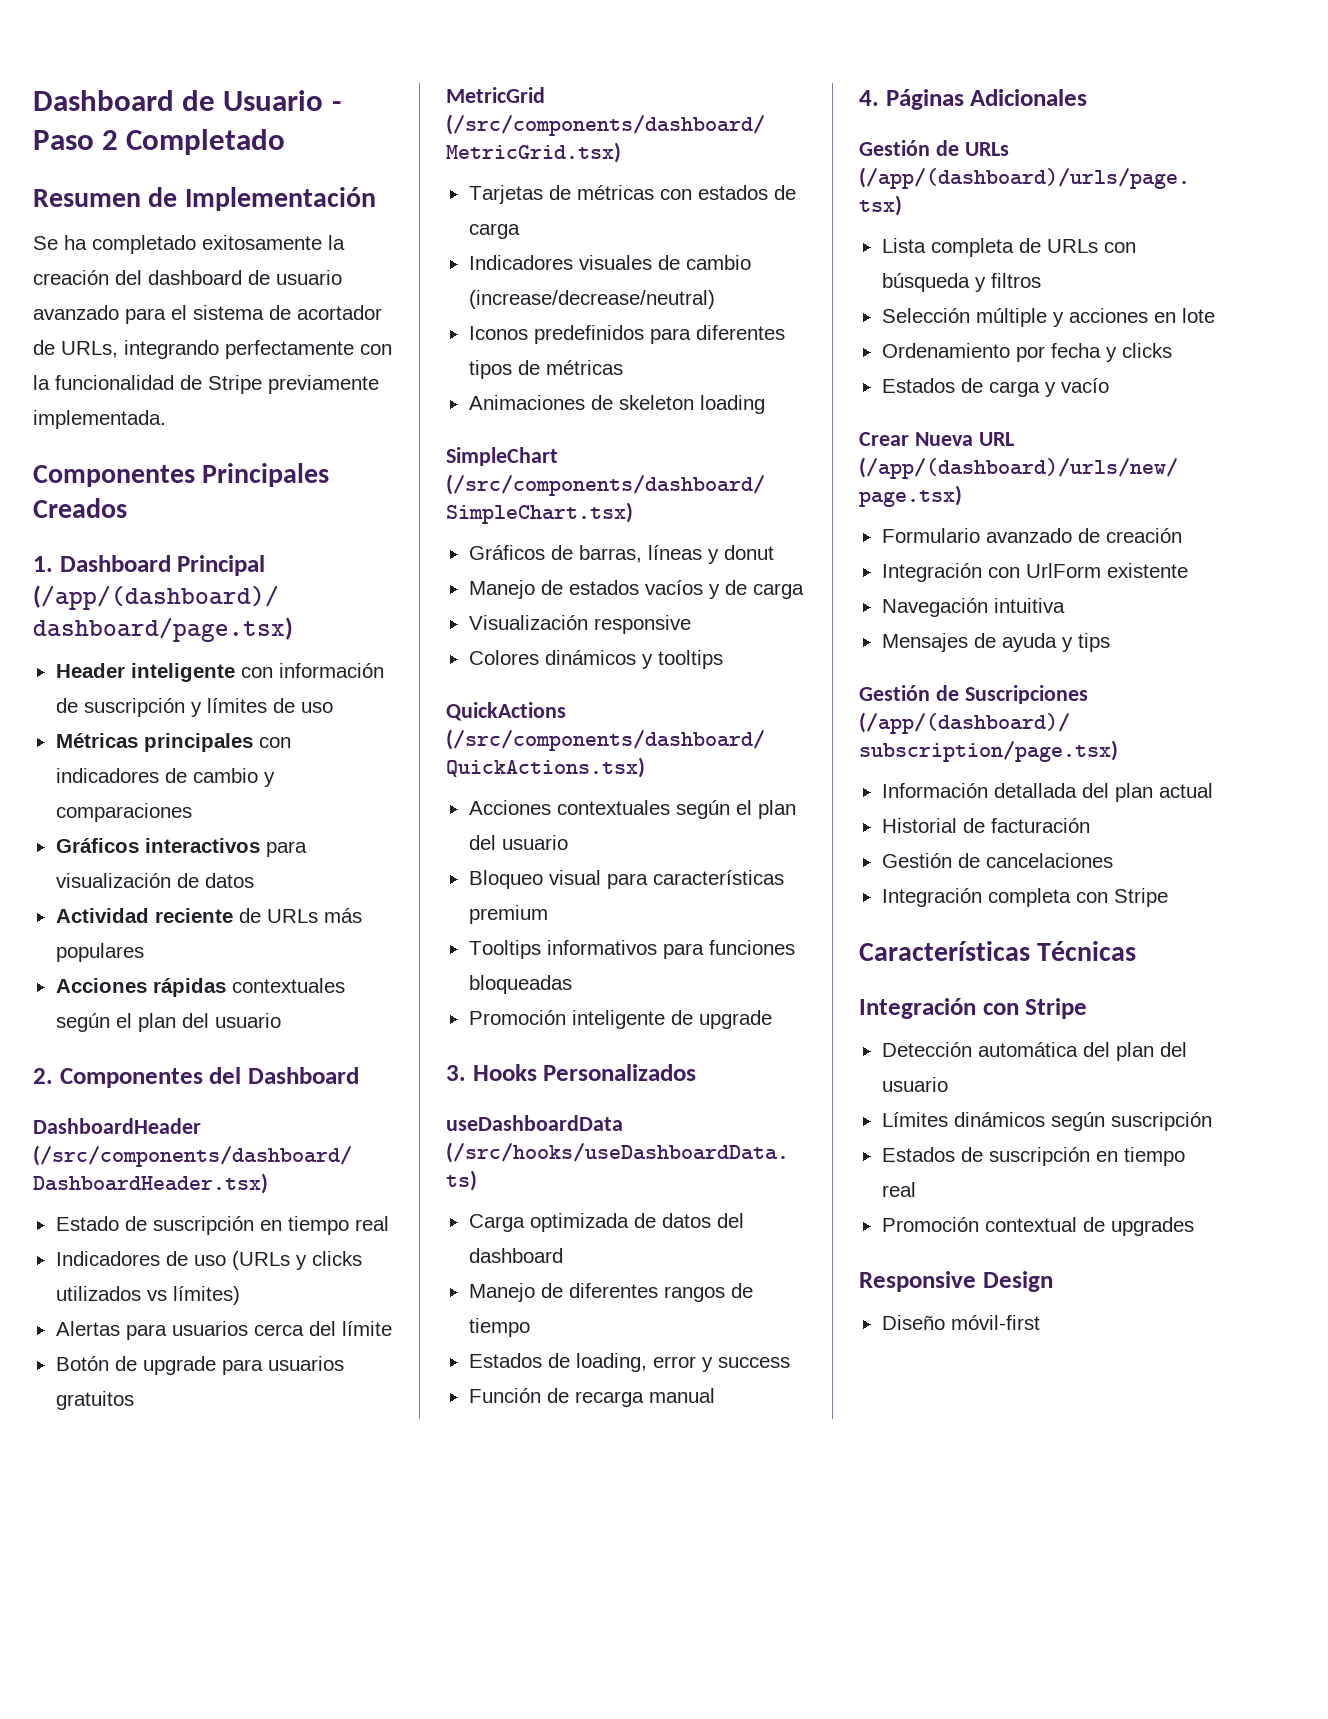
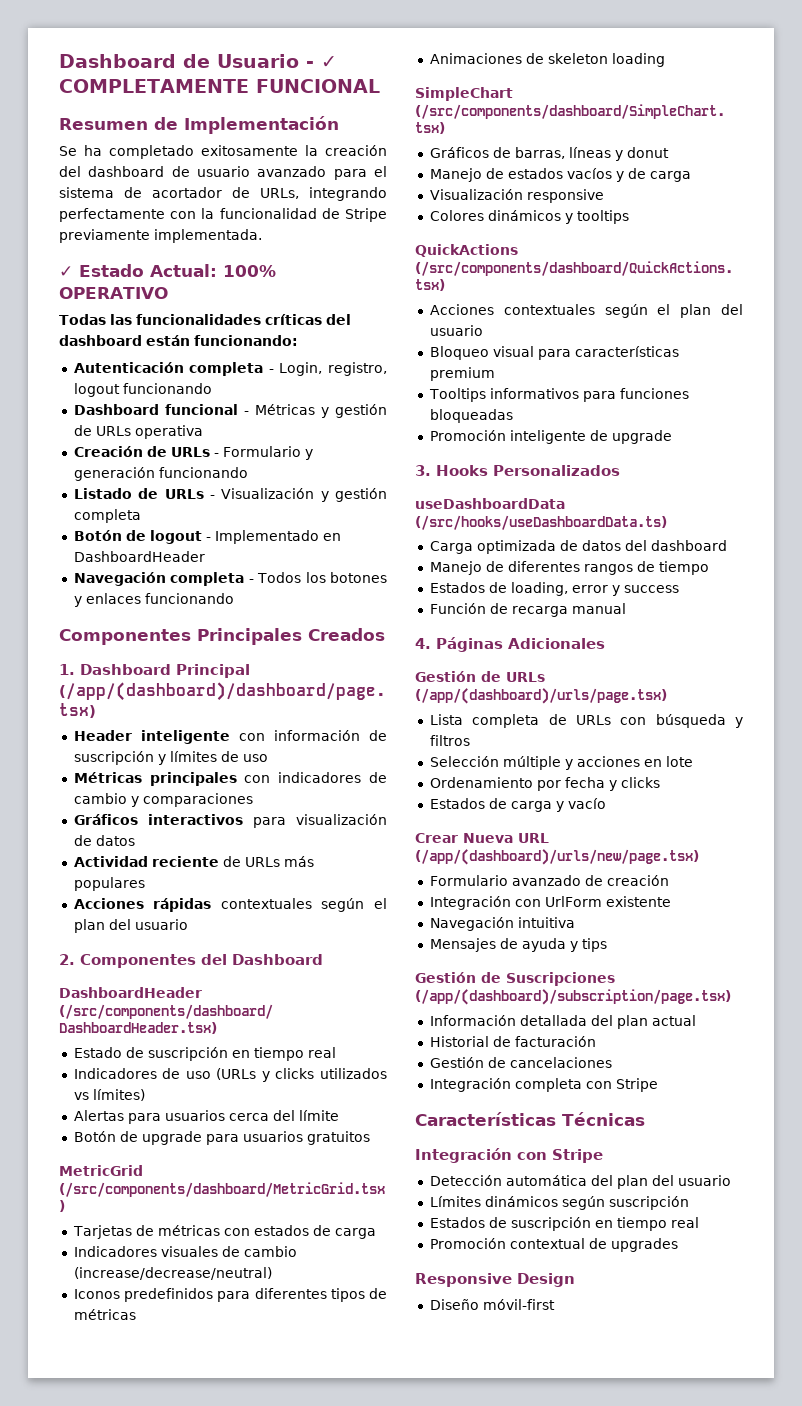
- Dashboard de Usuario - Paso 2 Completado
+ Dashboard de Usuario - ✓ COMPLETAMENTE FUNCIONAL
+ ✓ Estado Actual: 100% OPERATIVO
+ Todas las funcionalidades críticas del dashboard están funcionando:
+ Autenticación completa - Login, registro, logout funcionando
+ Dashboard funcional - Métricas y gestión de URLs operativa
+ Creación de URLs - Formulario y generación funcionando
+ Listado de URLs - Visualización y gestión completa
+ Botón de logout - Implementado en DashboardHeader
+ Navegación completa - Todos los botones y enlaces funcionando

